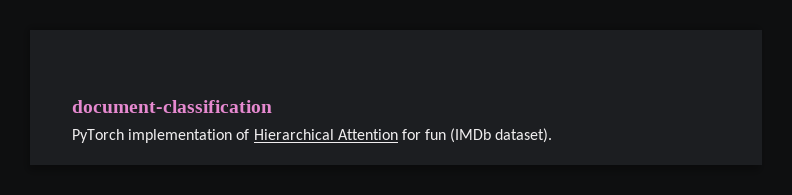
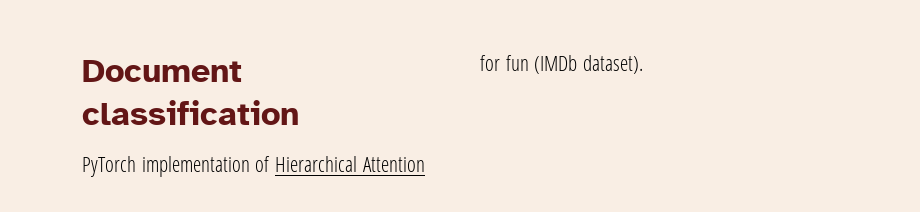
- document-classification
+ Document classification

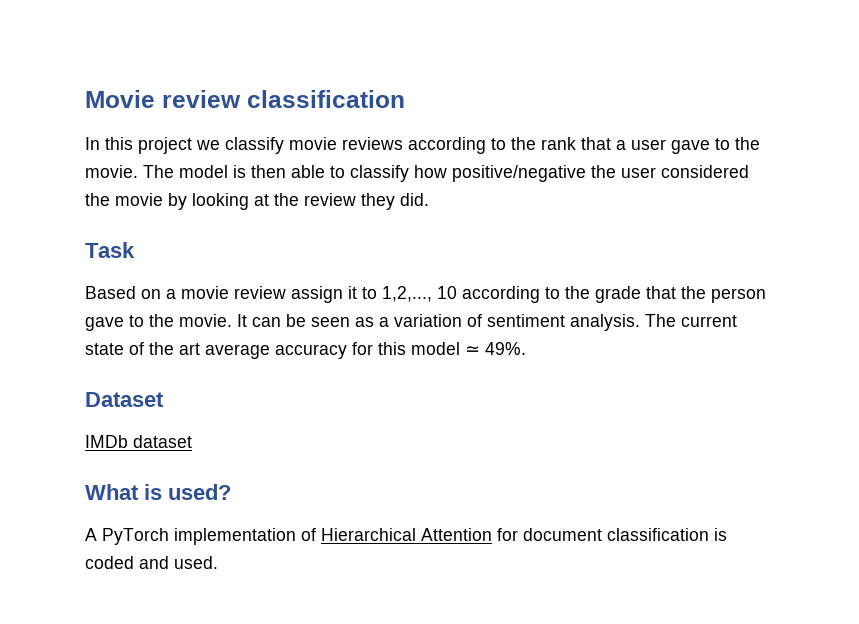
- Document classification
+ Movie review classification
- PyTorch implementation of Hierarchical Attention for fun (IMDb dataset).
+ In this project we classify movie reviews according to the rank that a user gave to the movie. The model is then able to classify how positive/negative the user considered the movie by looking at the review they did.
+ Task
+ Based on a movie review assign it to 1,2,..., 10 according to the grade that the person gave to the movie. It can be seen as a variation of sentiment analysis. The current state of the art average accuracy for this model ≃ 49%.
+ Dataset
+ IMDb dataset
+ What is used?
+ A PyTorch implementation of Hierarchical Attention for document classification is coded and used.

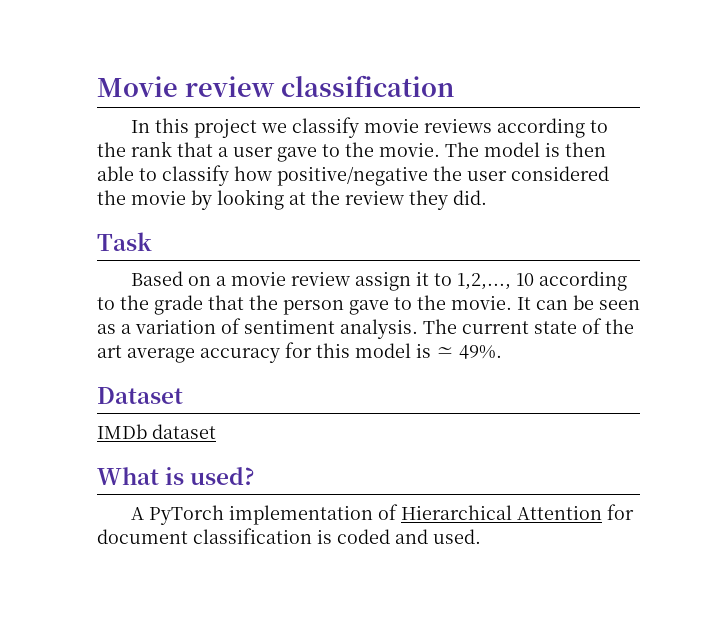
- The current state of the art average accuracy for this model ≃ 49%.
+ The current state of the art average accuracy for this model is ≃ 49%.

